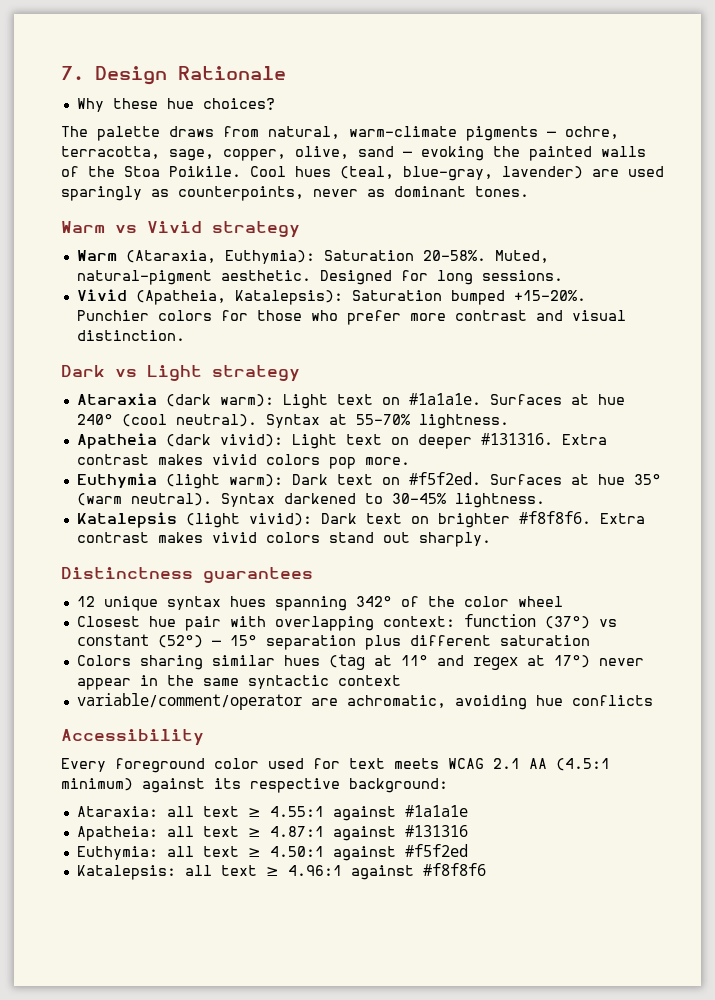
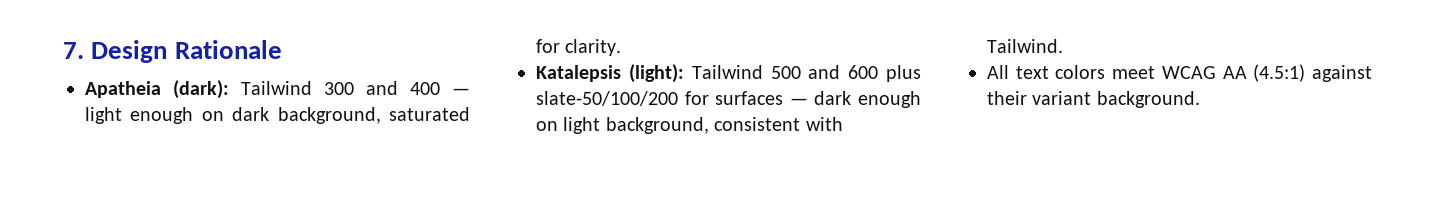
- Why these hue choices?
- The palette draws from natural, warm-climate pigments — ochre, terracotta, sage, copper, olive, sand — evoking the painted walls of the Stoa Poikile. Cool hues (teal, blue-gray, lavender) are used sparingly as counterpoints, never as dominant tones.
- Warm vs Vivid strategy
- Warm (Ataraxia, Euthymia): Saturation 20–58%. Muted, natural-pigment aesthetic. Designed for long sessions.
- Vivid (Apatheia, Katalepsis): Saturation bumped +15–20%. Punchier colors for those who prefer more contrast and visual distinction.
- Dark vs Light strategy
- Ataraxia (dark warm): Light text on #1a1a1e. Surfaces at hue 240° (cool neutral). Syntax at 55–70% lightness.
- Apatheia (dark vivid): Light text on deeper #131316. Extra contrast makes vivid colors pop more.
- Euthymia (light warm): Dark text on #f5f2ed. Surfaces at hue 35° (warm neutral). Syntax darkened to 30–45% lightness.
- Katalepsis (light vivid): Dark text on brighter #f8f8f6. Extra contrast makes vivid colors stand out sharply.
- Distinctness guarantees
- 12 unique syntax hues spanning 342° of the color wheel
- Closest hue pair with overlapping context: function (37°) vs constant (52°) — 15° separation plus different saturation
- Colors sharing similar hues (tag at 11° and regex at 17°) never appear in the same syntactic context
- variable/comment/operator are achromatic, avoiding hue conflicts
- Accessibility
- Every foreground color used for text meets WCAG 2.1 AA (4.5:1 minimum) against its respective background:
- Ataraxia: all text ≥ 4.55:1 against #1a1a1e
- Apatheia: all text ≥ 4.87:1 against #131316
- Euthymia: all text ≥ 4.50:1 against #f5f2ed
- Katalepsis: all text ≥ 4.96:1 against #f8f8f6
+ Apatheia (dark): Tailwind 300 and 400 — light enough on dark background, saturated for clarity.
+ Katalepsis (light): Tailwind 500 and 600 plus slate-50/100/200 for surfaces — dark enough on light background, consistent with Tailwind.
+ All text colors meet WCAG AA (4.5:1) against their variant background.

